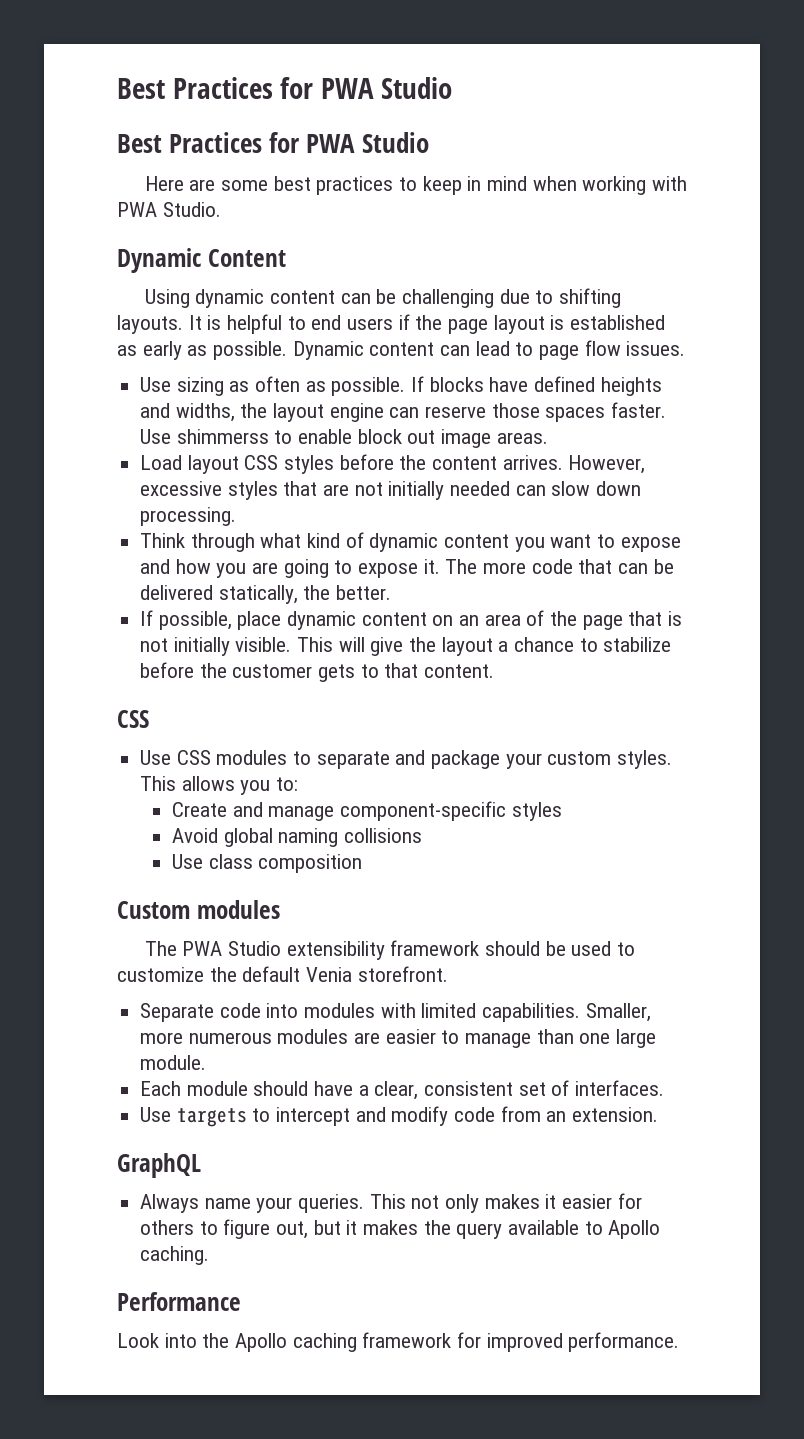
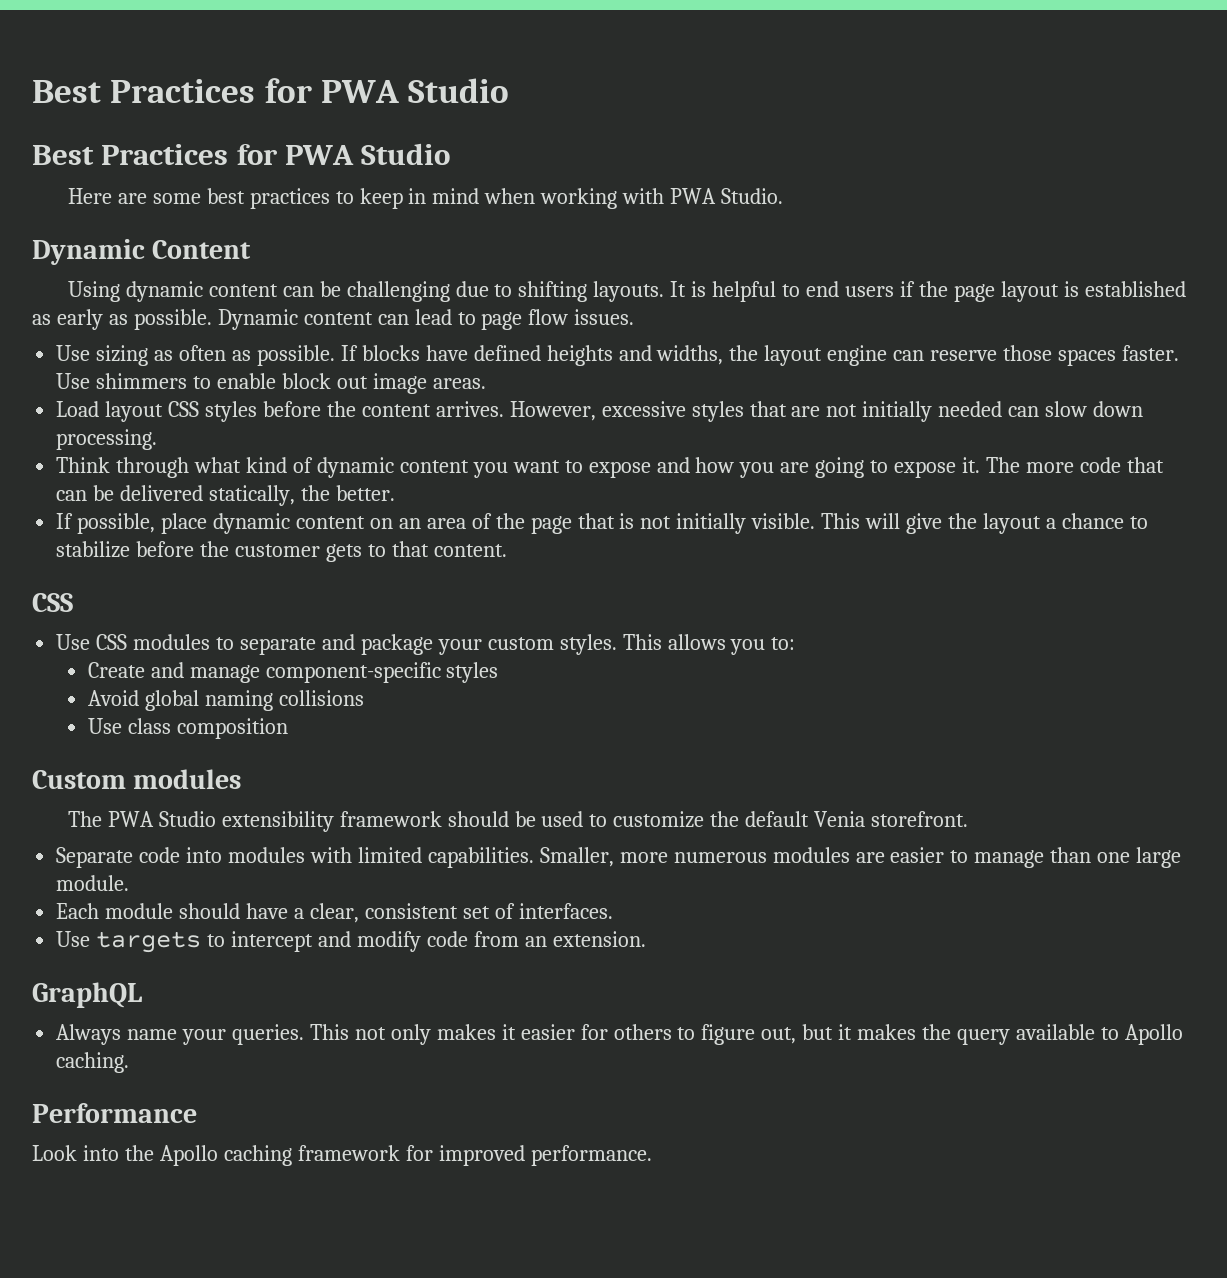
- Use shimmerss to enable block out image areas.
+ Use shimmers to enable block out image areas.

